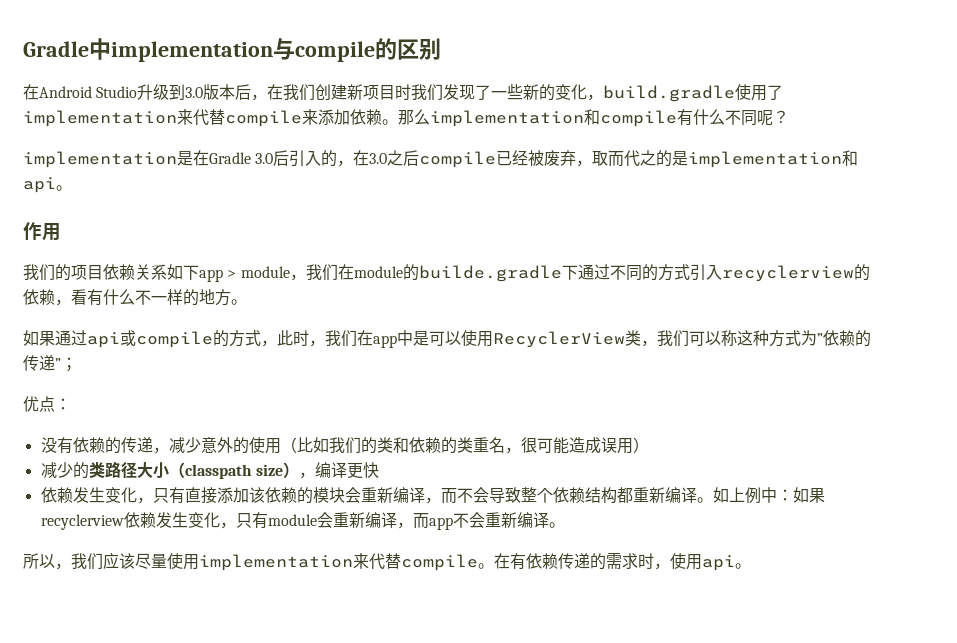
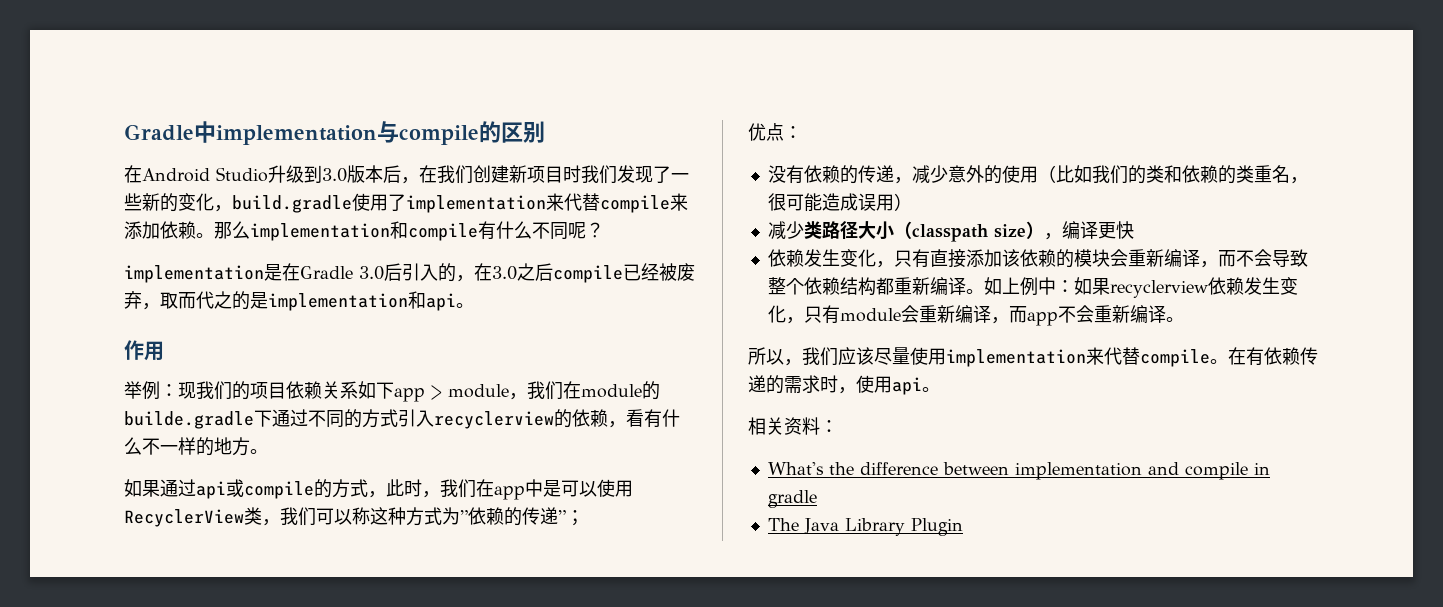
- 我们的项目依赖关系如下app > module，我们在module的builde.gradle下通过不同的方式引入recyclerview的依赖，看有什么不一样的地方。
+ 举例：现我们的项目依赖关系如下app > module，我们在module的builde.gradle下通过不同的方式引入recyclerview的依赖，看有什么不一样的地方。
- 减少的类路径大小（classpath size），编译更快
+ 减少类路径大小（classpath size），编译更快
+ 相关资料：
+ What's the difference between implementation and compile in gradle
+ The Java Library Plugin

